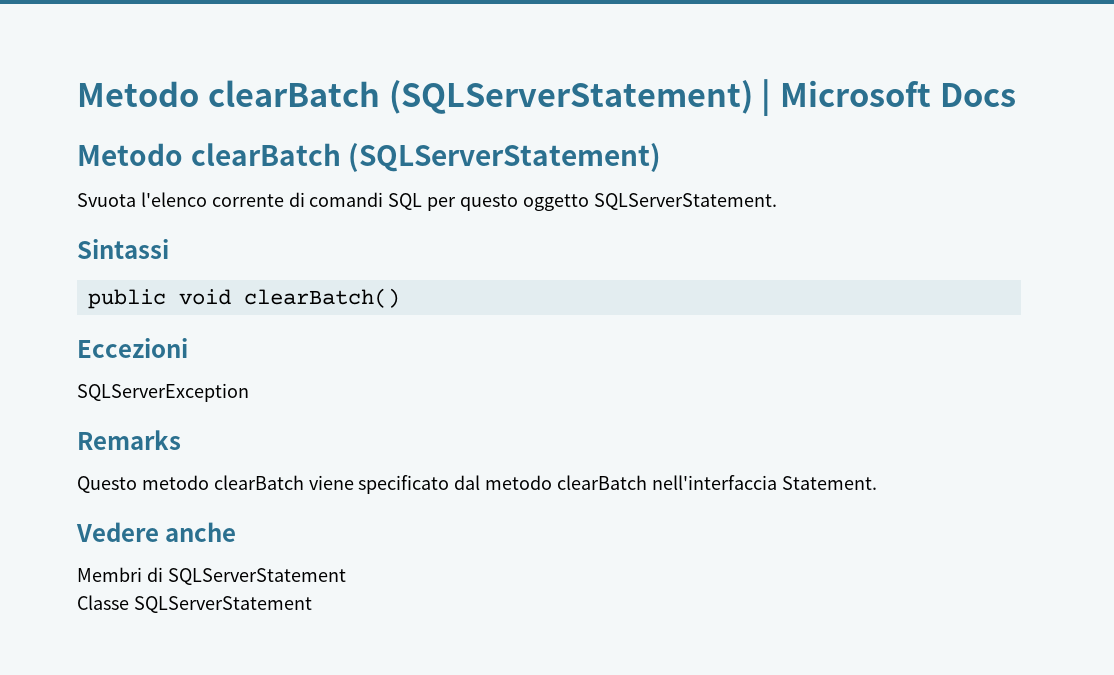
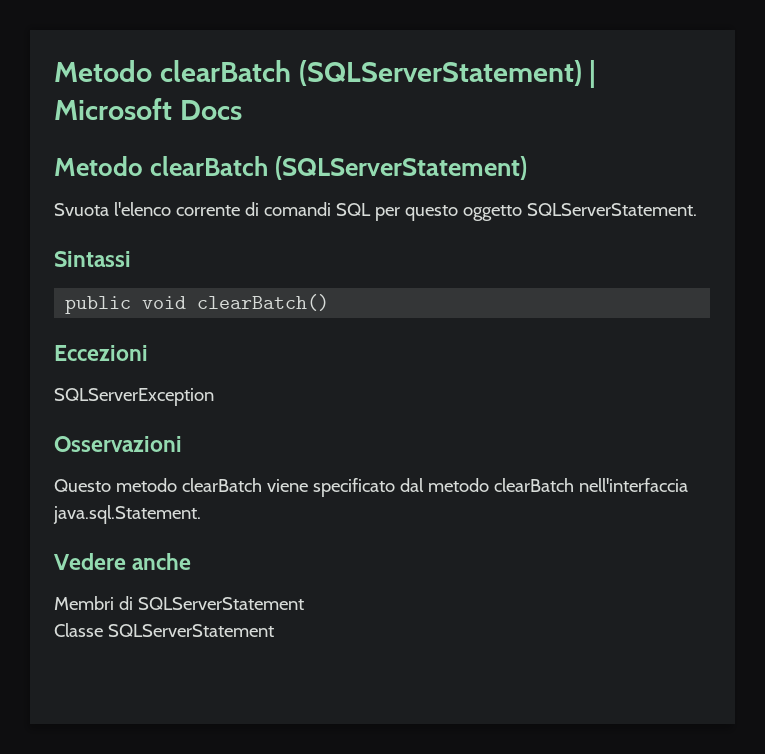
- Remarks
+ Osservazioni
- Questo metodo clearBatch viene specificato dal metodo clearBatch nell'interfaccia Statement.
+ Questo metodo clearBatch viene specificato dal metodo clearBatch nell'interfaccia java.sql.Statement.

